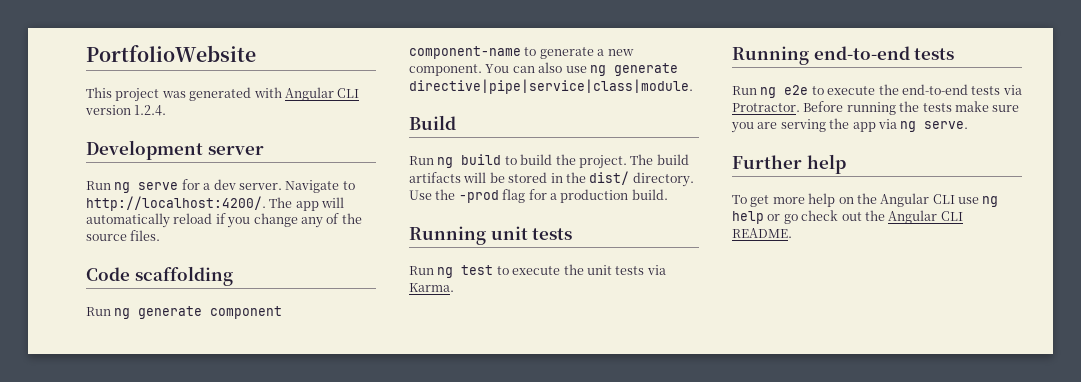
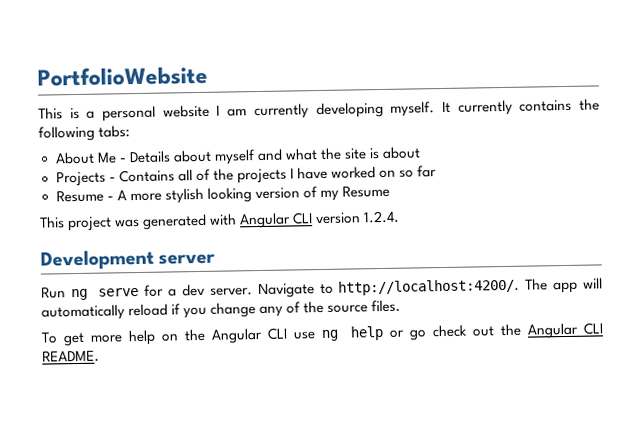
+ This is a personal website I am currently developing myself. It currently contains the following tabs:
+ About Me - Details about myself and what the site is about
+ Projects - Contains all of the projects I have worked on so far
+ Resume - A more stylish looking version of my Resume
- Code scaffolding
- Run ng generate component component-name to generate a new component. You can also use ng generate directive|pipe|service|class|module.
- Build
- Run ng build to build the project. The build artifacts will be stored in the dist/ directory. Use the -prod flag for a production build.
- Running unit tests
- Run ng test to execute the unit tests via Karma.
- Running end-to-end tests
- Run ng e2e to execute the end-to-end tests via Protractor. Before running the tests make sure you are serving the app via ng serve.
- Further help

